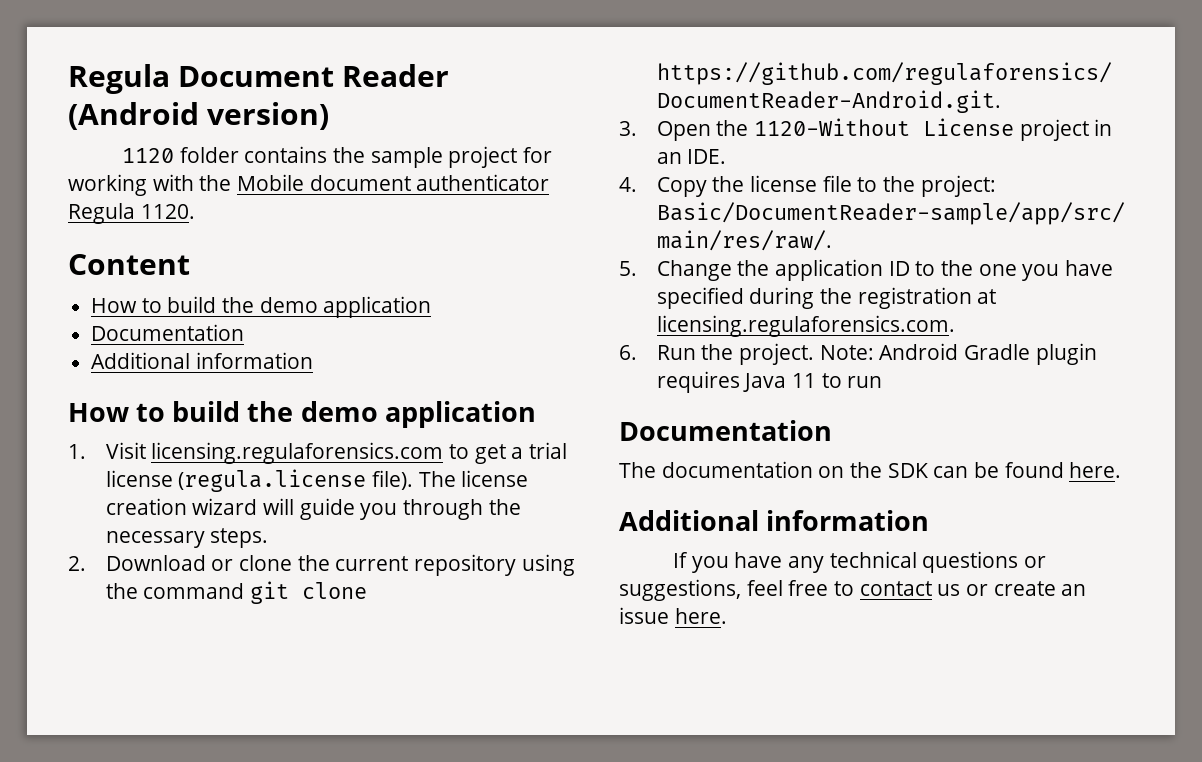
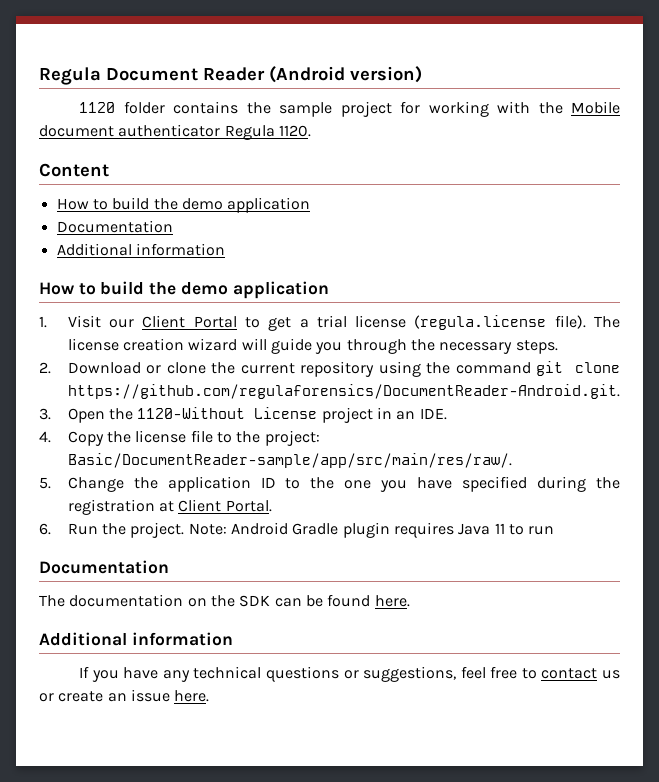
- 1. Visit licensing.regulaforensics.com to get a trial license (regula.license file).
+ 1. Visit our Client Portal to get a trial license (regula.license file).
- 5. Change the application ID to the one you have specified during the registration at licensing.regulaforensics.com.
+ 5. Change the application ID to the one you have specified during the registration at Client Portal.

